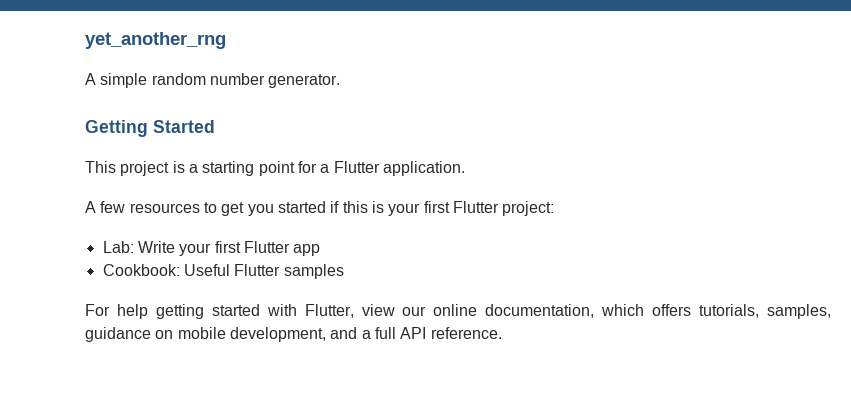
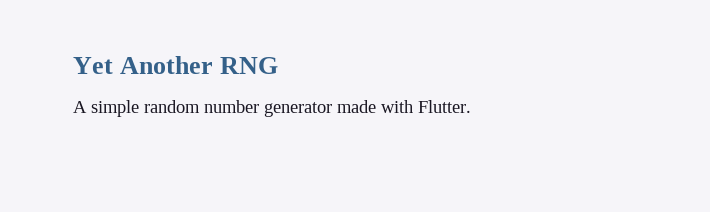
- yet_another_rng
+ Yet Another RNG
- A simple random number generator.
- Getting Started
- This project is a starting point for a Flutter application.
- A few resources to get you started if this is your first Flutter project:
- Lab: Write your first Flutter app
- Cookbook: Useful Flutter samples
- For help getting started with Flutter, view our online documentation, which offers tutorials, samples, guidance on mobile development, and a full API reference.
+ A simple random number generator made with Flutter.

